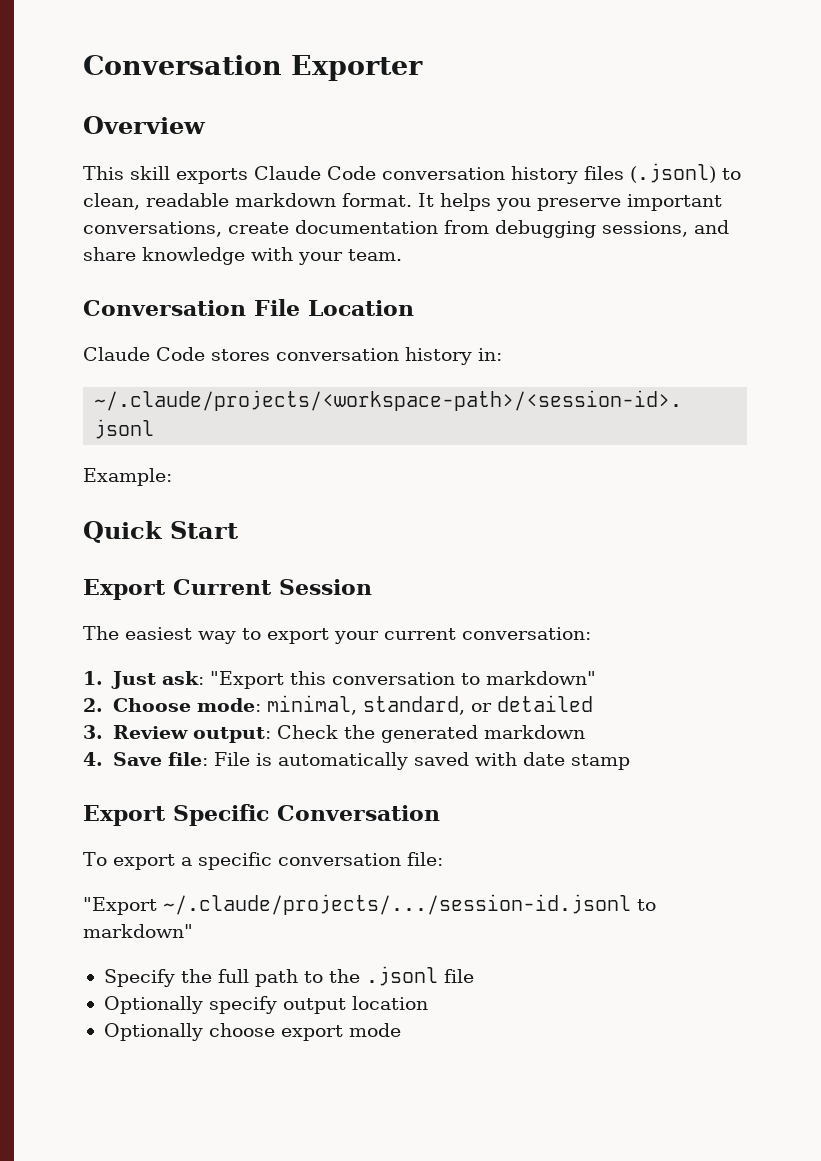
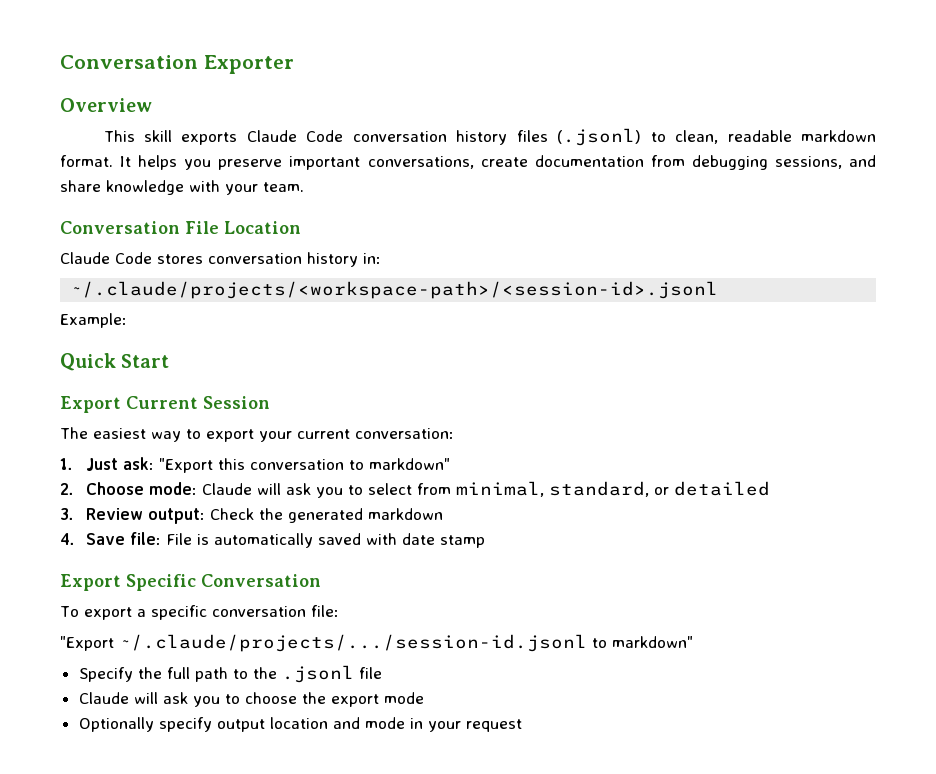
- 2. Choose mode: minimal, standard, or detailed
+ 2. Choose mode: Claude will ask you to select from minimal, standard, or detailed
+ Claude will ask you to choose the export mode
- Optionally specify output location
- Optionally choose export mode
+ Optionally specify output location and mode in your request

